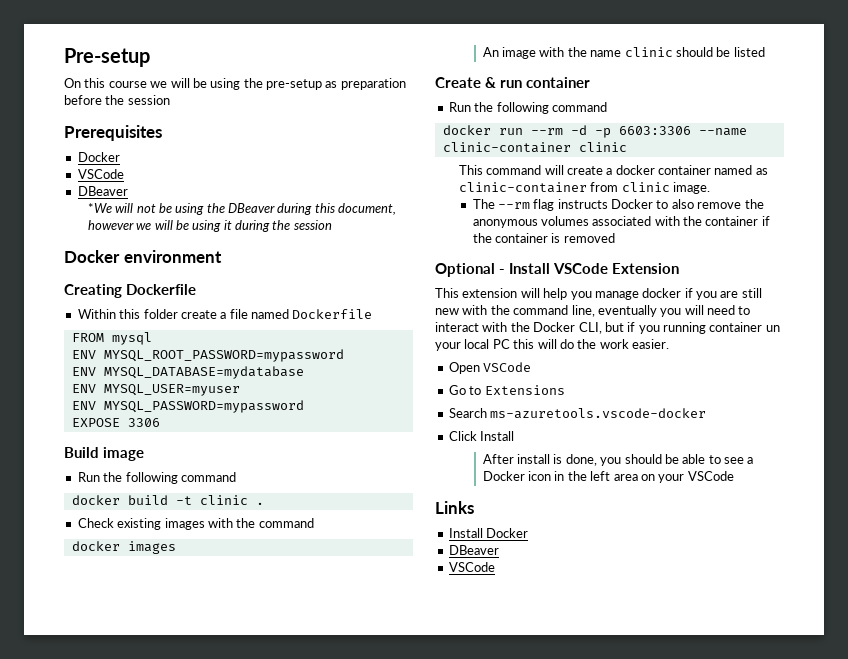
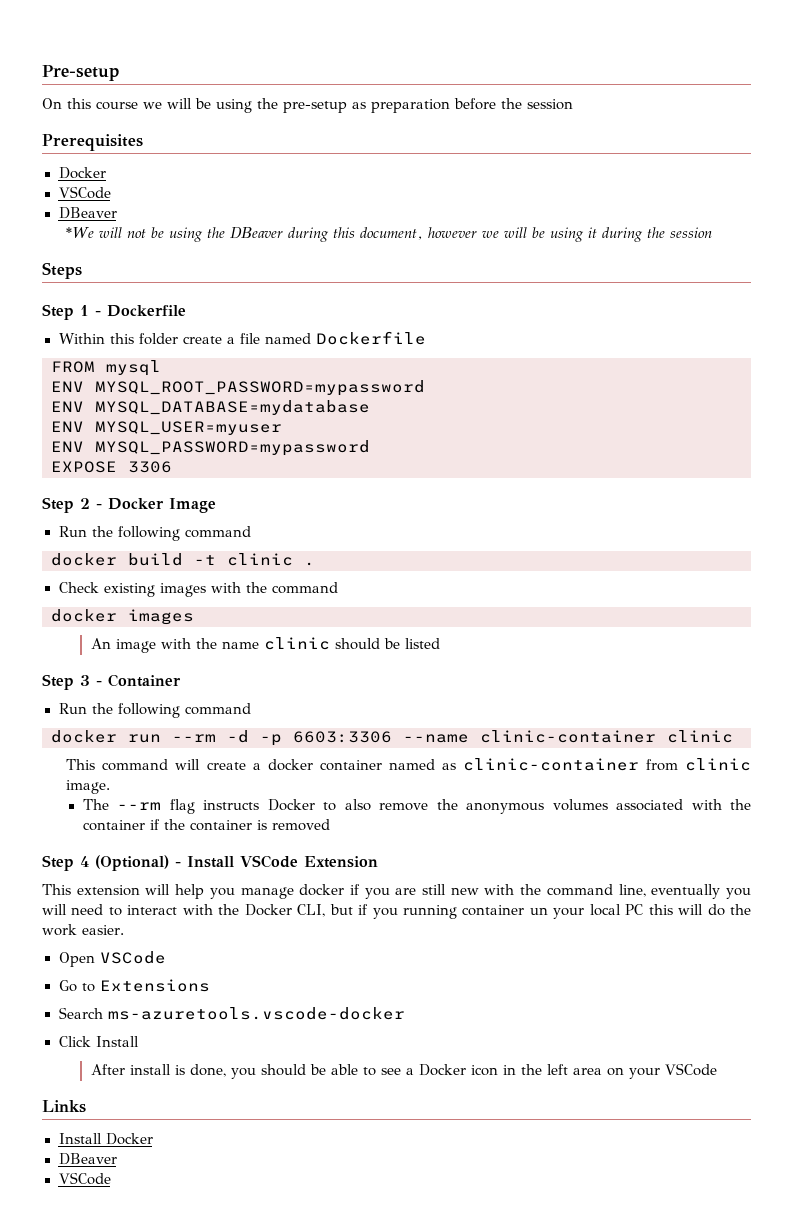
- Docker environment
- Creating Dockerfile
+ Steps
+ Step 1 - Dockerfile
- Build image
+ Step 2 - Docker Image
- Create & run container
+ Step 3 - Container
- Optional - Install VSCode Extension
+ Step 4 (Optional) - Install VSCode Extension

